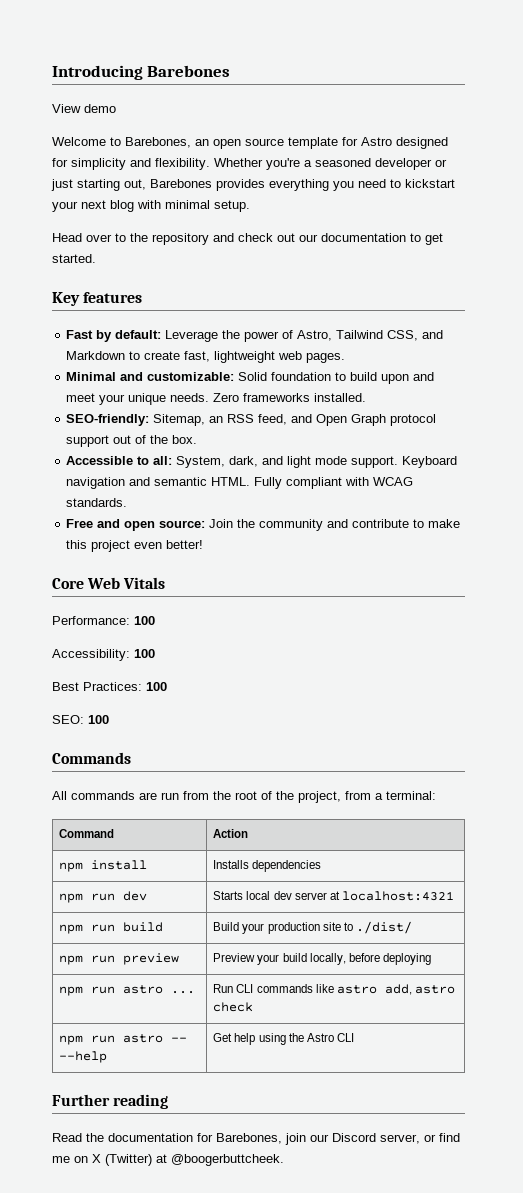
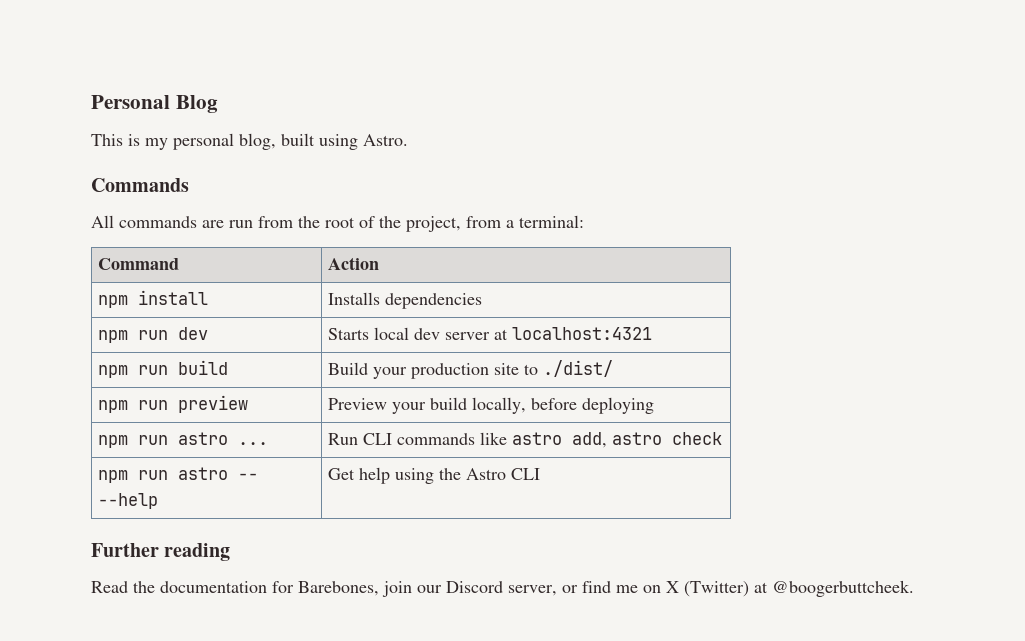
- Introducing Barebones
- View demo
- Welcome to Barebones, an open source template for Astro designed for simplicity and flexibility. Whether you're a seasoned developer or just starting out, Barebones provides everything you need to kickstart your next blog with minimal setup.
- Head over to the repository and check out our documentation to get started.
- Key features
- Fast by default: Leverage the power of Astro, Tailwind CSS, and Markdown to create fast, lightweight web pages.
- Minimal and customizable: Solid foundation to build upon and meet your unique needs. Zero frameworks installed.
- SEO-friendly: Sitemap, an RSS feed, and Open Graph protocol support out of the box.
- Accessible to all: System, dark, and light mode support. Keyboard navigation and semantic HTML. Fully compliant with WCAG standards.
- Free and open source: Join the community and contribute to make this project even better!
- Core Web Vitals
- Performance: 100
- Accessibility: 100
- Best Practices: 100
- SEO: 100
+ Personal Blog
+ This is my personal blog, built using Astro.

